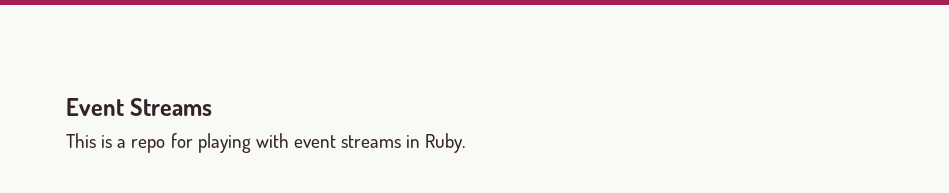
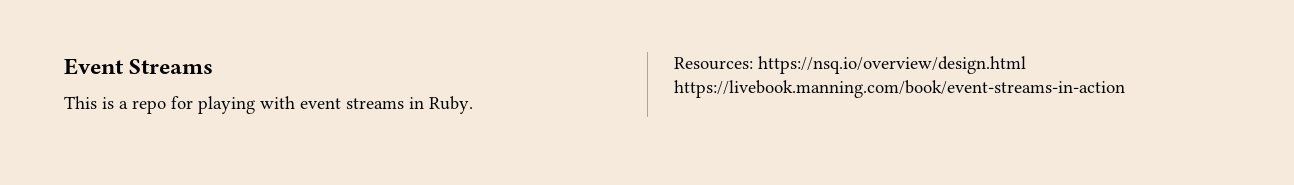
+ Resources: https://nsq.io/overview/design.html https://livebook.manning.com/book/event-streams-in-action

